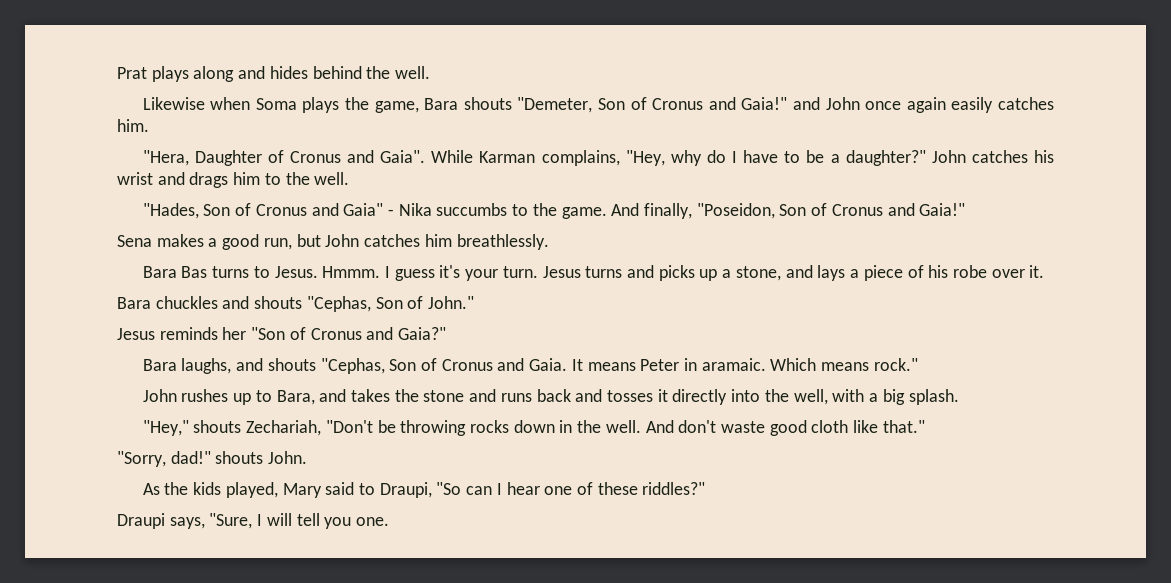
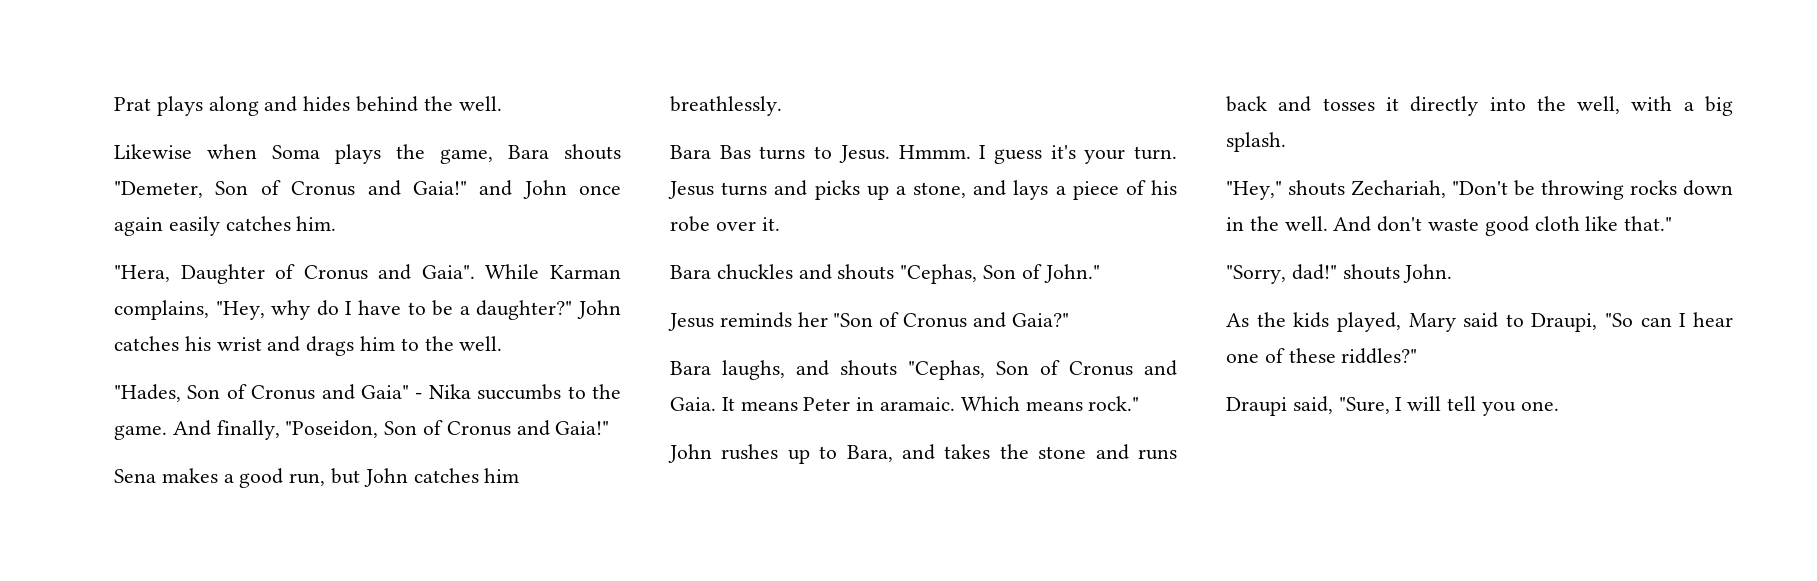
- Draupi says, "Sure, I will tell you one.
+ Draupi said, "Sure, I will tell you one.

